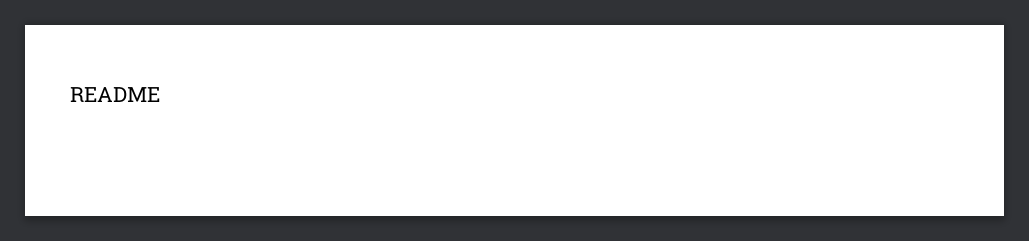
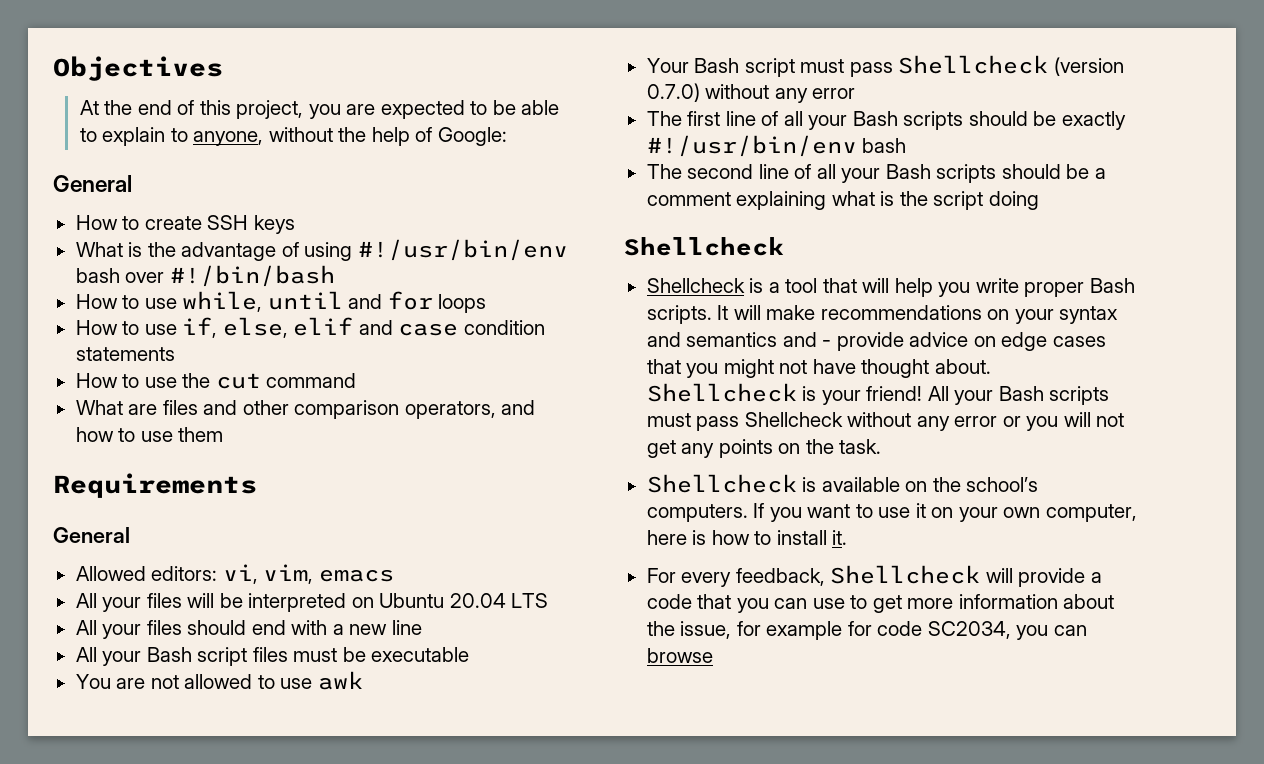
- README
+ Objectives
+ At the end of this project, you are expected to be able to explain to anyone, without the help of Google:
+ General
+ How to create SSH keys
+ What is the advantage of using #!/usr/bin/env bash over #!/bin/bash
+ How to use while, until and for loops
+ How to use if, else, elif and case condition statements
+ How to use the cut command
+ What are files and other comparison operators, and how to use them
+ Requirements
+ General
+ Allowed editors: vi, vim, emacs
+ All your files will be interpreted on Ubuntu 20.04 LTS
+ All your files should end with a new line
+ All your Bash script files must be executable
+ You are not allowed to use awk
+ Your Bash script must pass Shellcheck (version 0.7.0) without any error
+ The first line of all your Bash scripts should be exactly #!/usr/bin/env bash
+ The second line of all your Bash scripts should be a comment explaining what is the script doing
+ Shellcheck
+ Shellcheck is a tool that will help you write proper Bash scripts. It will make recommendations on your syntax and semantics and - provide advice on edge cases that you might not have thought about. Shellcheck is your friend! All your Bash scripts must pass Shellcheck without any error or you will not get any points on the task.
+ Shellcheck is available on the school’s computers. If you want to use it on your own computer, here is how to install it.
+ For every feedback, Shellcheck will provide a code that you can use to get more information about the issue, for example for code SC2034, you can browse

